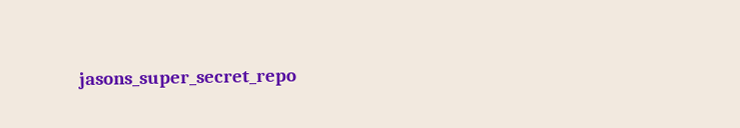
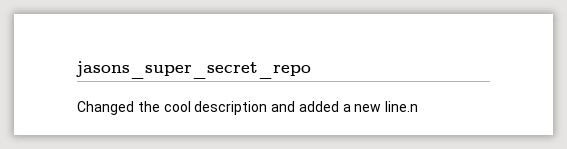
+ Changed the cool description and added a new line.n

